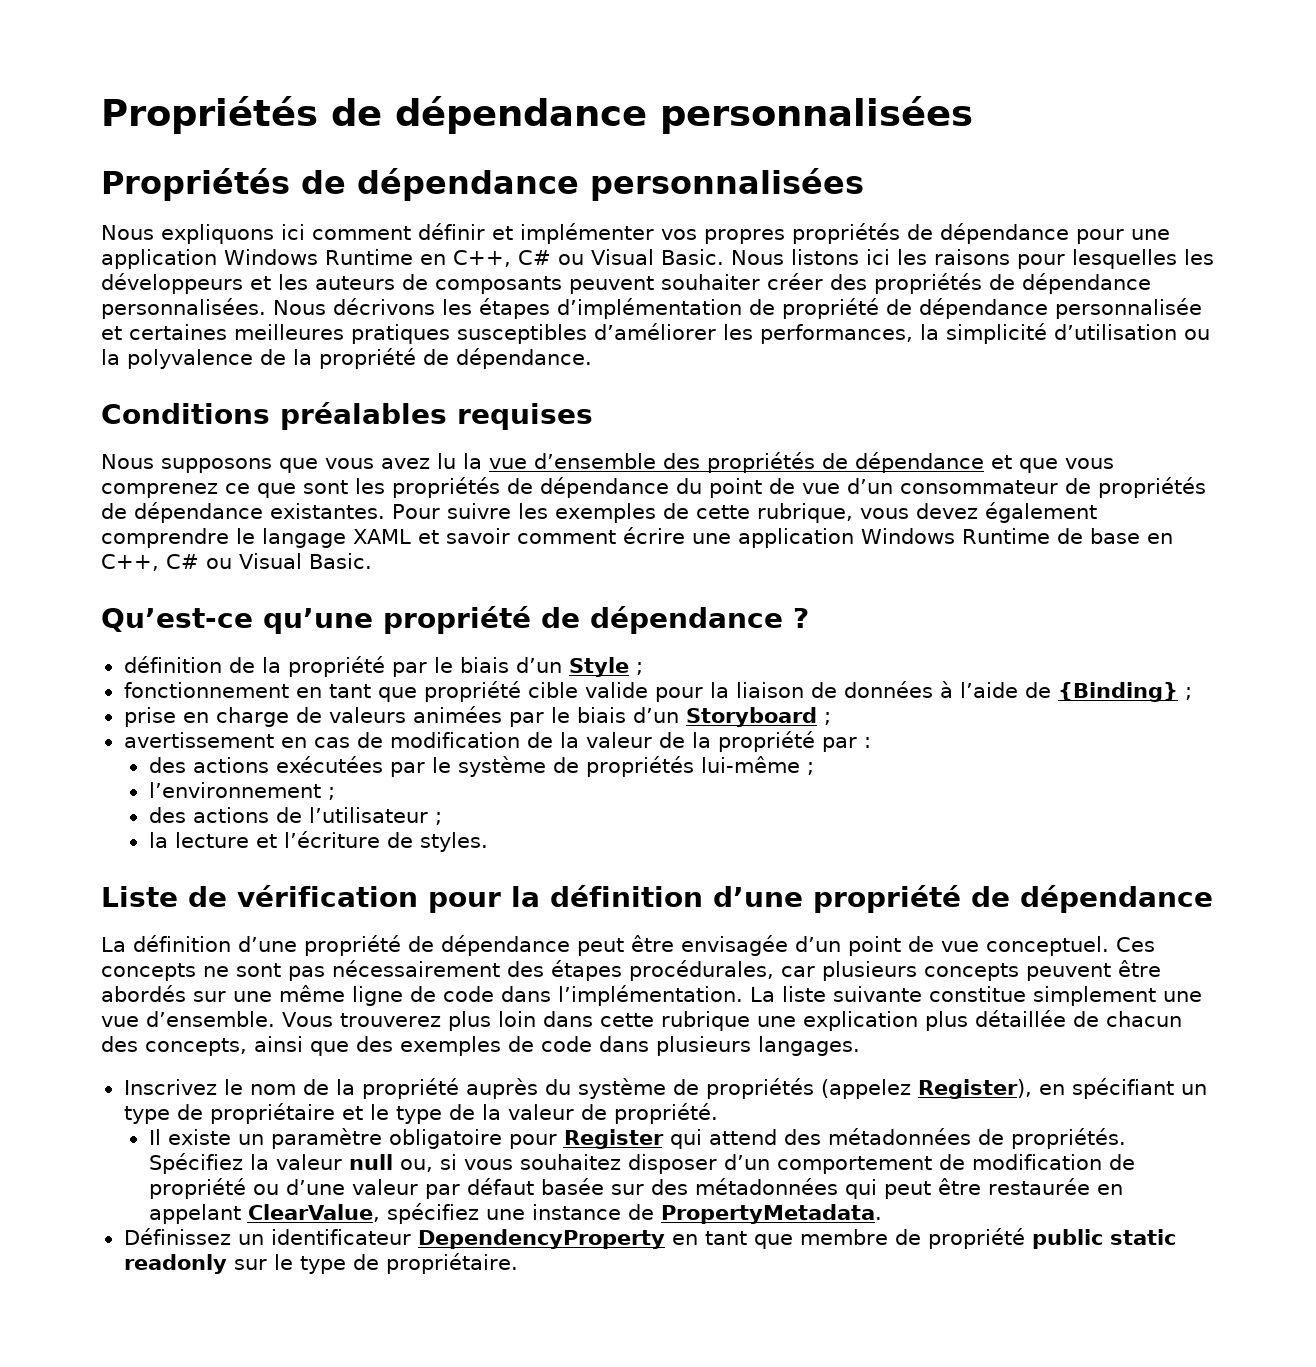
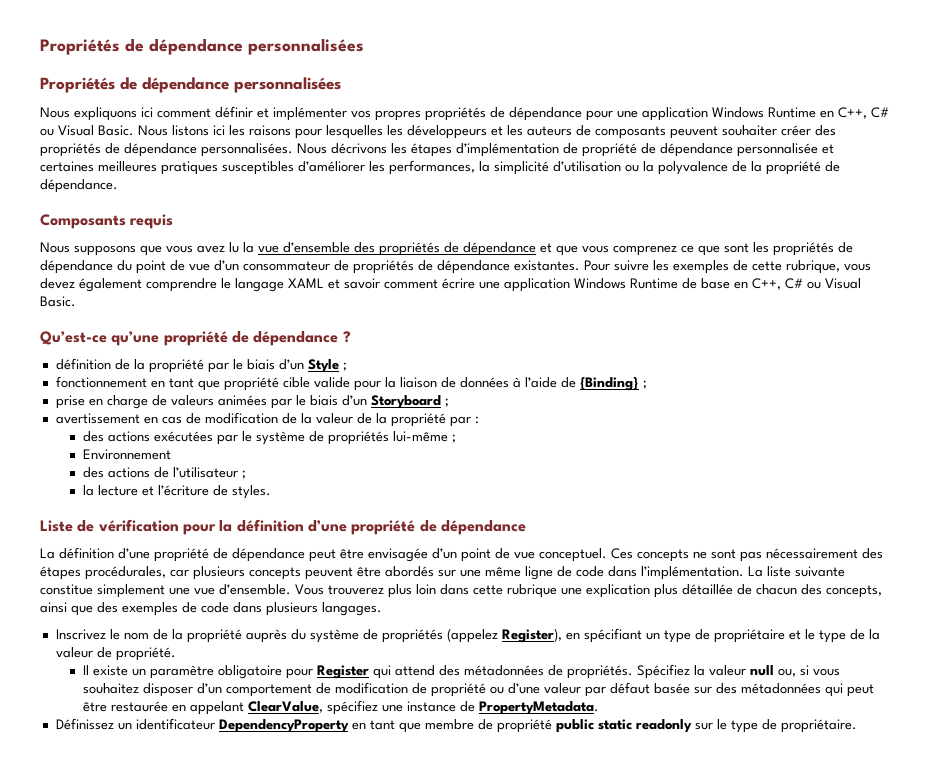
- Conditions préalables requises
+ Composants requis
- l’environnement ;
+ Environnement

